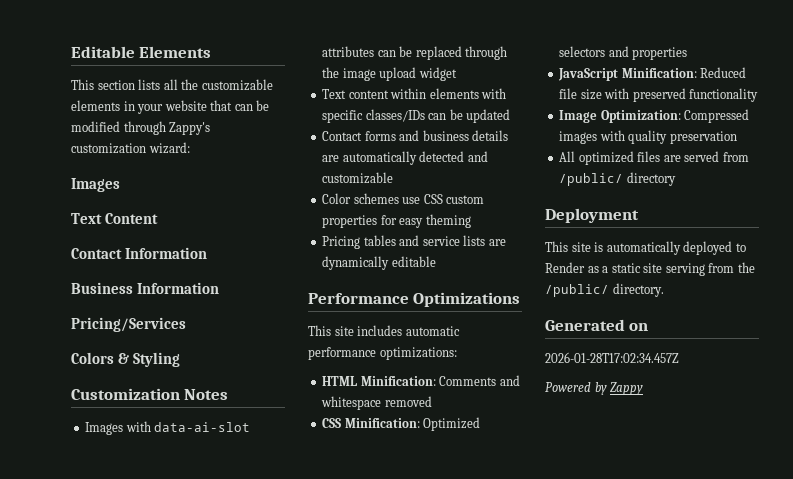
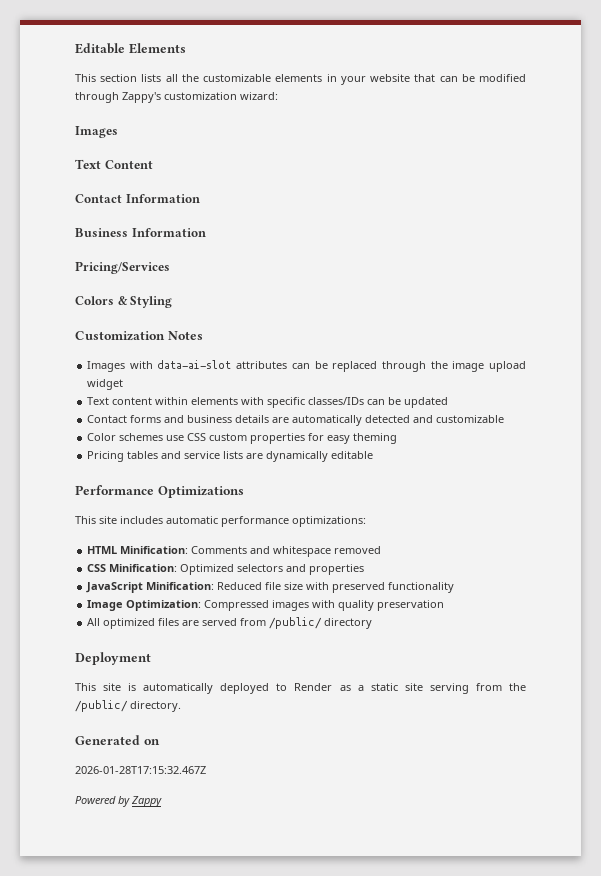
- 2026-01-28T17:02:34.457Z
+ 2026-01-28T17:15:32.467Z

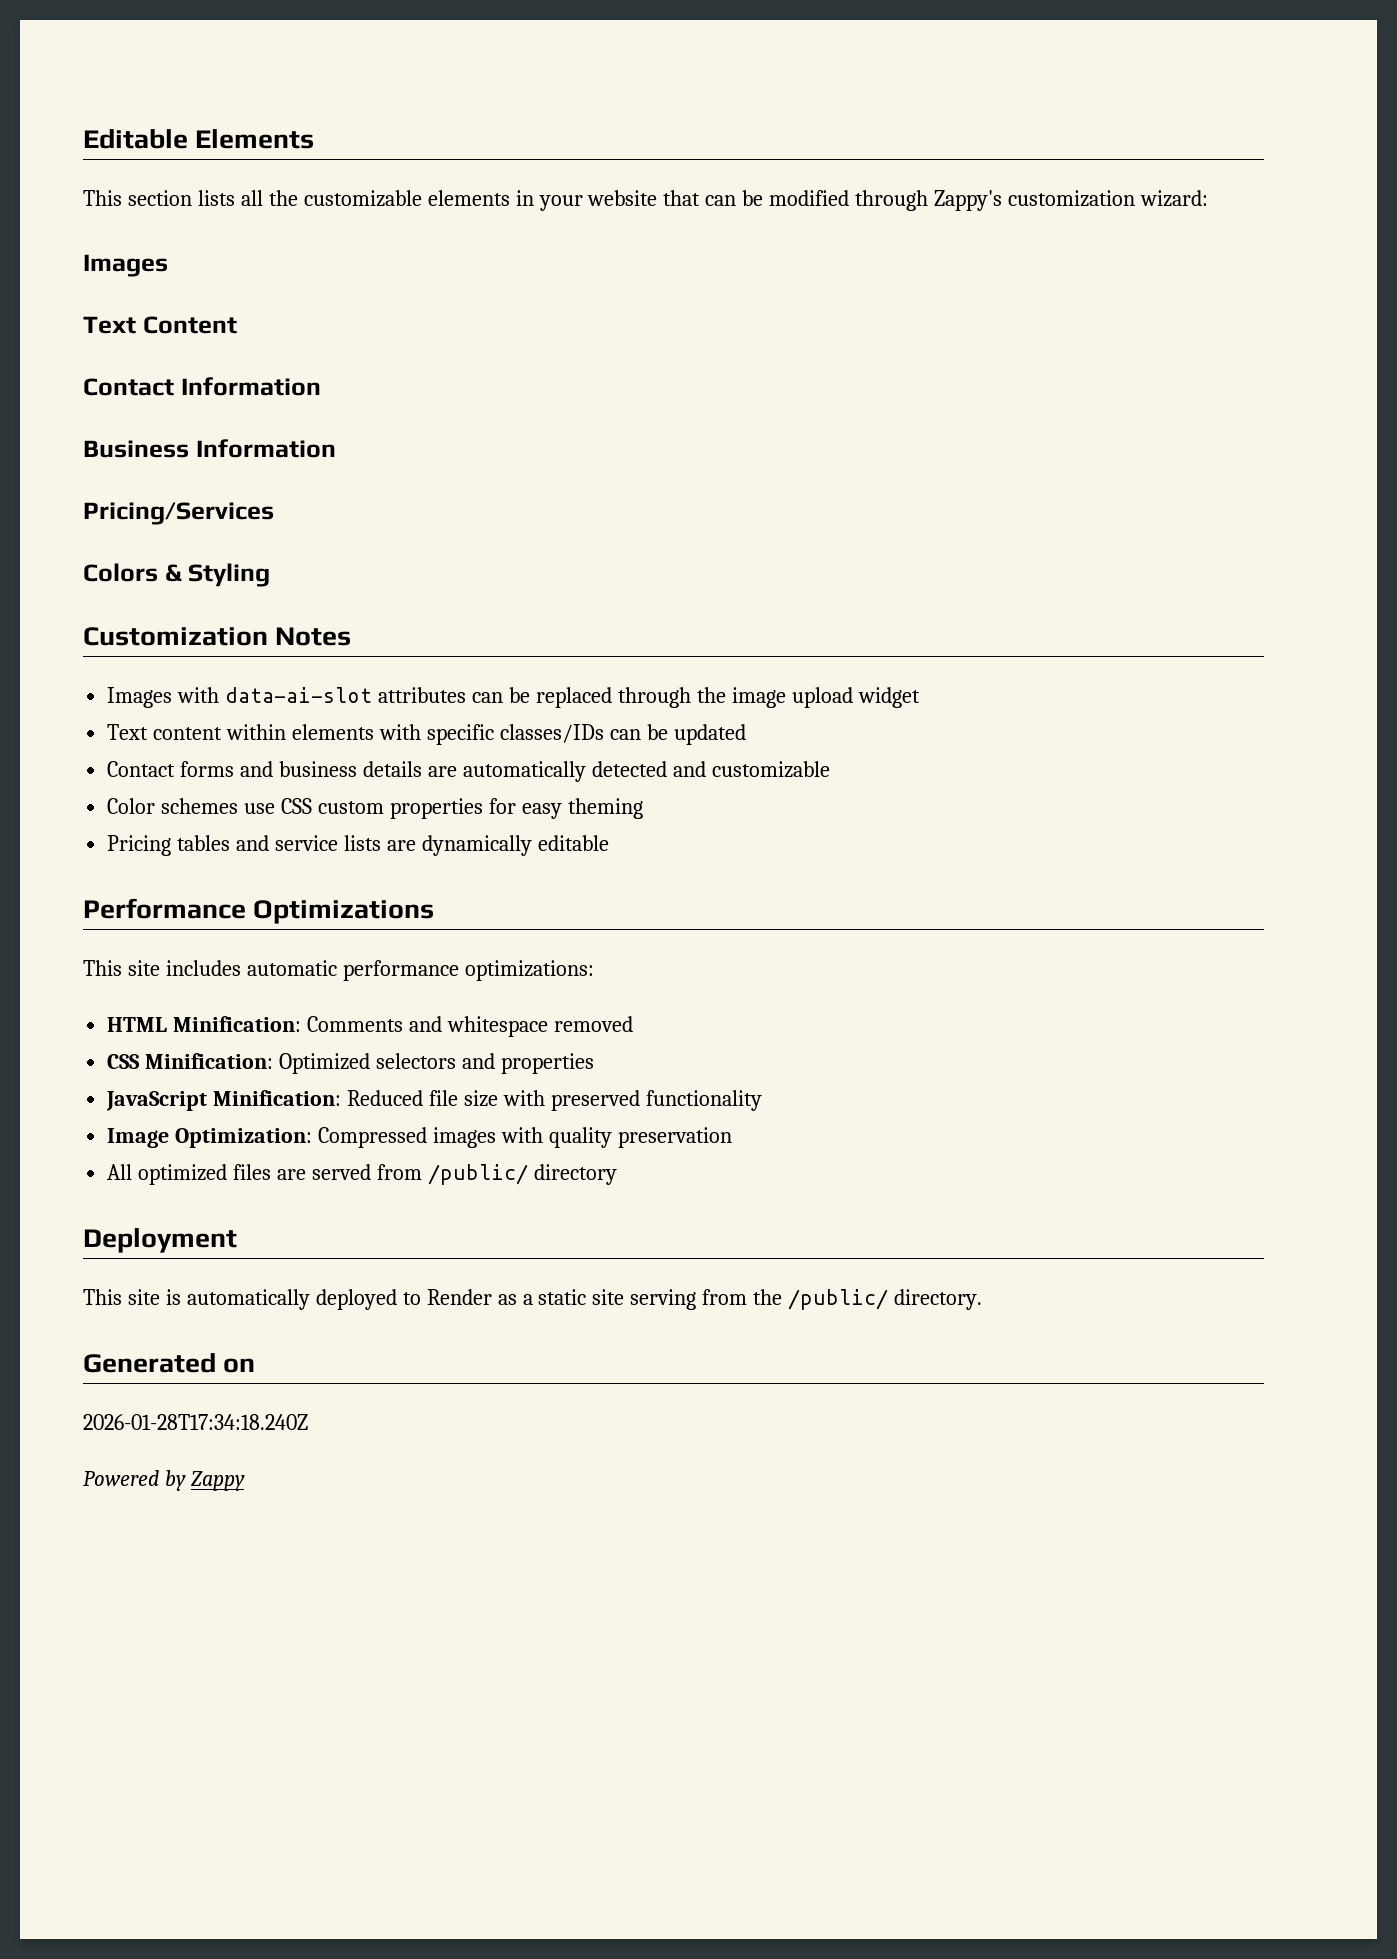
- 2026-01-28T17:15:32.467Z
+ 2026-01-28T17:34:18.240Z

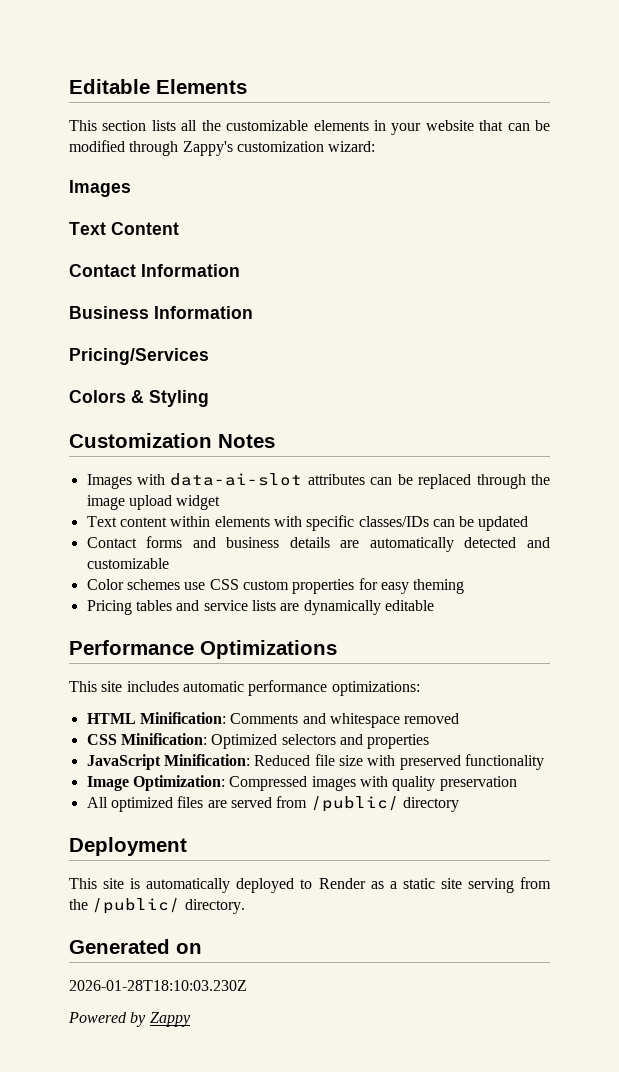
- 2026-01-28T17:34:18.240Z
+ 2026-01-28T18:10:03.230Z

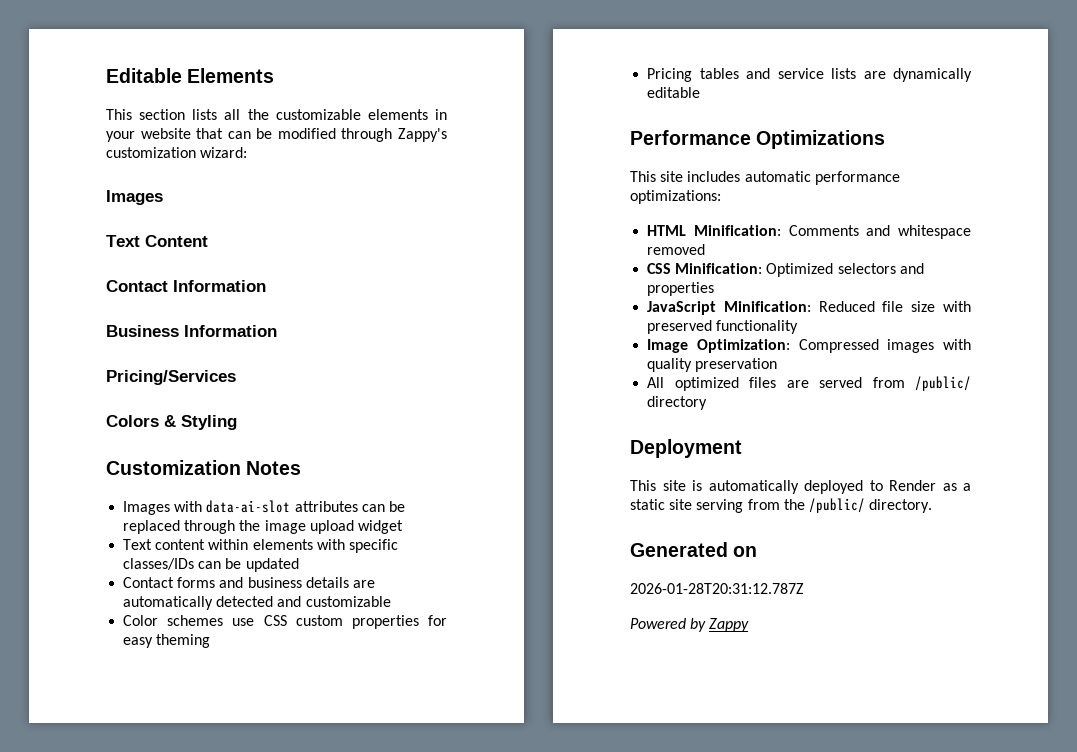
- 2026-01-28T18:10:03.230Z
+ 2026-01-28T20:31:12.787Z

